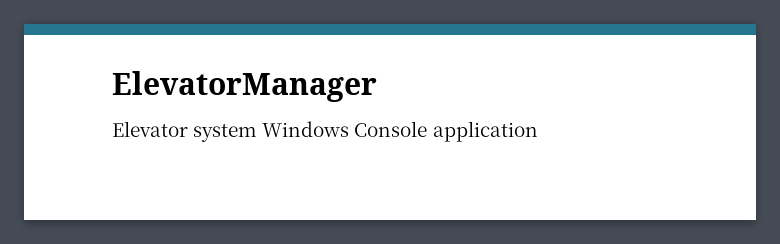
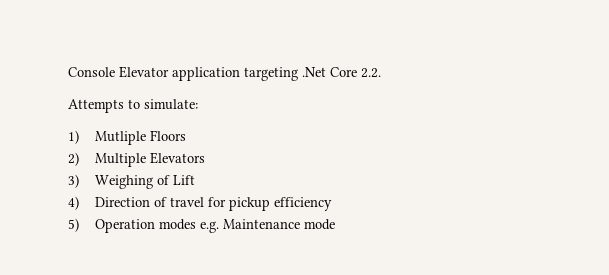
- ElevatorManager
- Elevator system Windows Console application
+ Console Elevator application targeting .Net Core 2.2.
+ Attempts to simulate:
+ 1) Mutliple Floors
+ 2) Multiple Elevators
+ 3) Weighing of Lift
+ 4) Direction of travel for pickup efficiency
+ 5) Operation modes e.g. Maintenance mode

